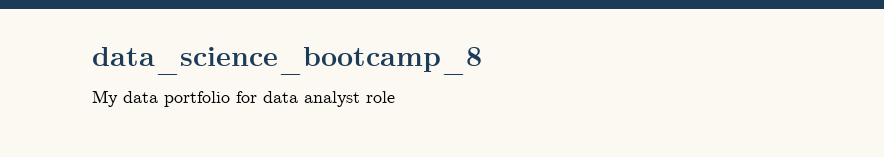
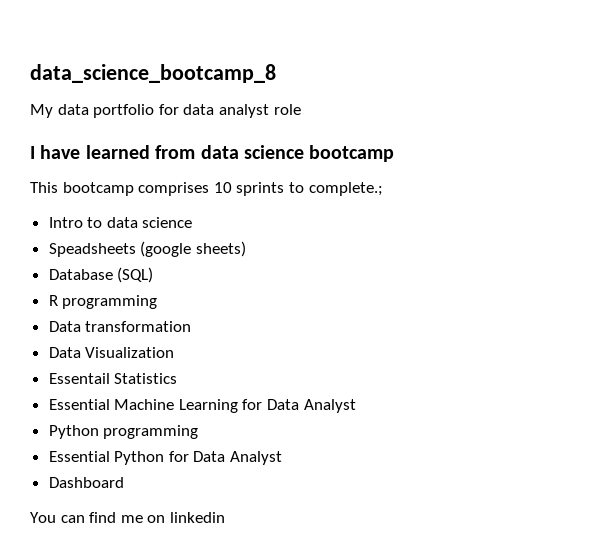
+ I have learned from data science bootcamp
+ This bootcamp comprises 10 sprints to complete.;
+ Intro to data science
+ Speadsheets (google sheets)
+ Database (SQL)
+ R programming
+ Data transformation
+ Data Visualization
+ Essentail Statistics
+ Essential Machine Learning for Data Analyst
+ Python programming
+ Essential Python for Data Analyst
+ Dashboard
+ You can find me on linkedin

